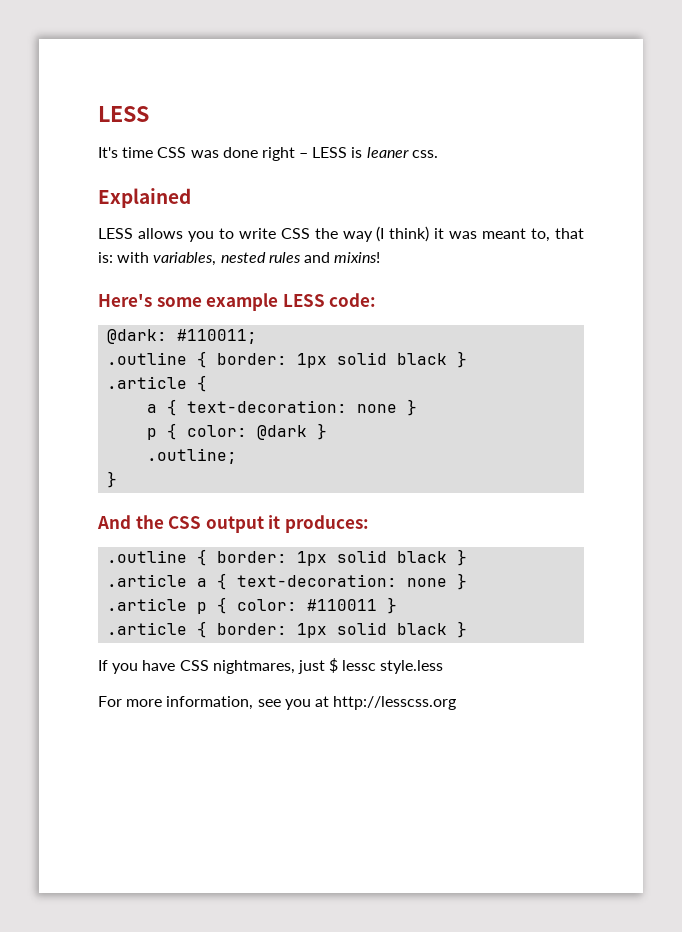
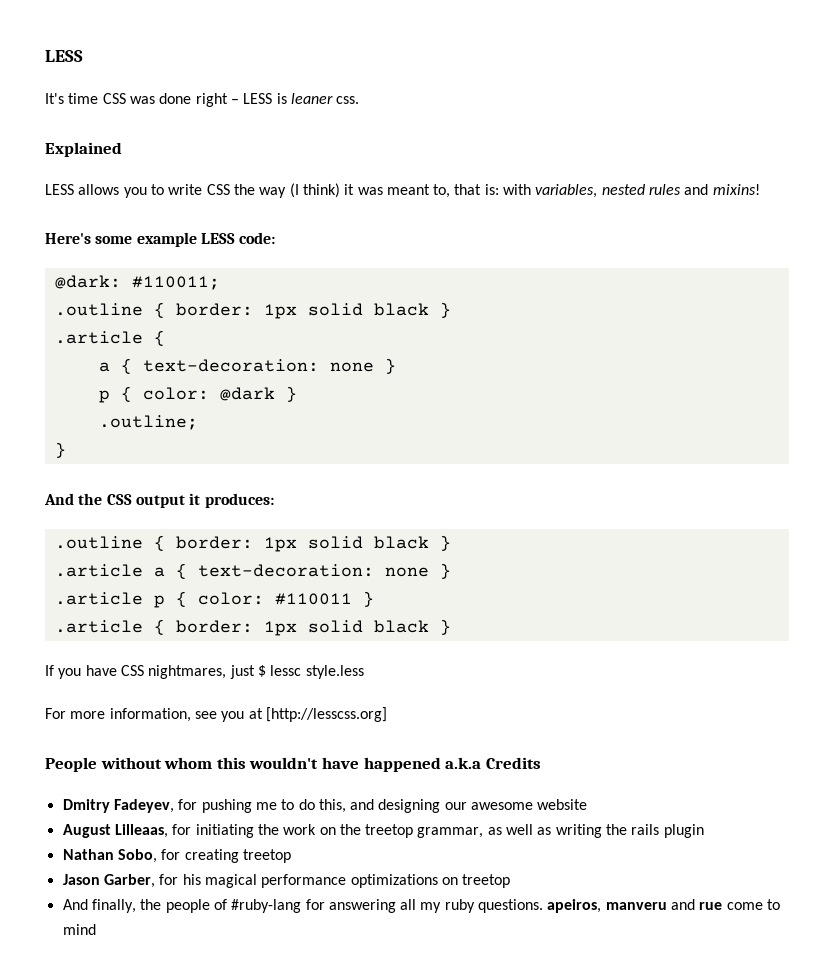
- For more information, see you at http://lesscss.org
+ For more information, see you at [http://lesscss.org]
+ People without whom this wouldn't have happened a.k.a Credits
+ Dmitry Fadeyev, for pushing me to do this, and designing our awesome website
+ August Lilleaas, for initiating the work on the treetop grammar, as well as writing the rails plugin
+ Nathan Sobo, for creating treetop
+ Jason Garber, for his magical performance optimizations on treetop
+ And finally, the people of #ruby-lang for answering all my ruby questions. apeiros, manveru and rue come to mind

